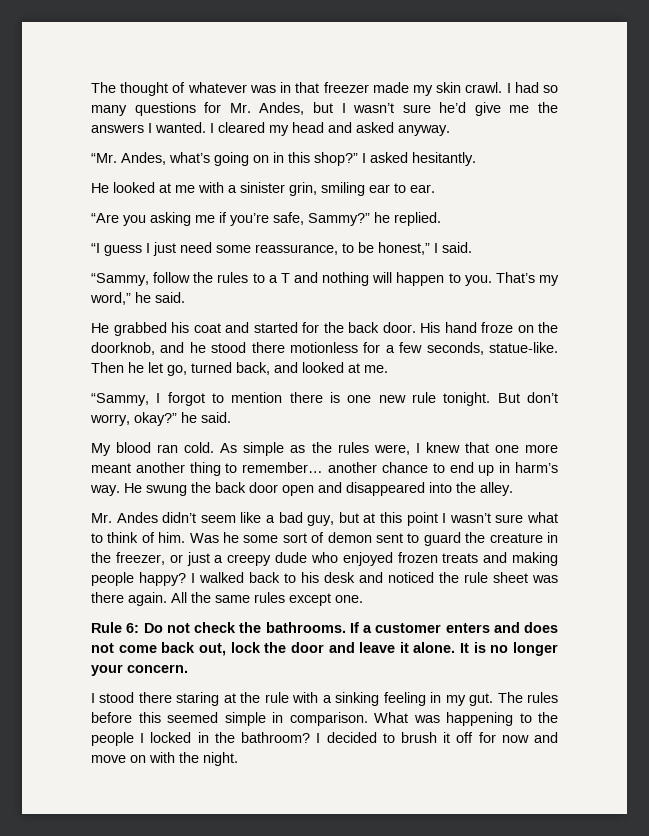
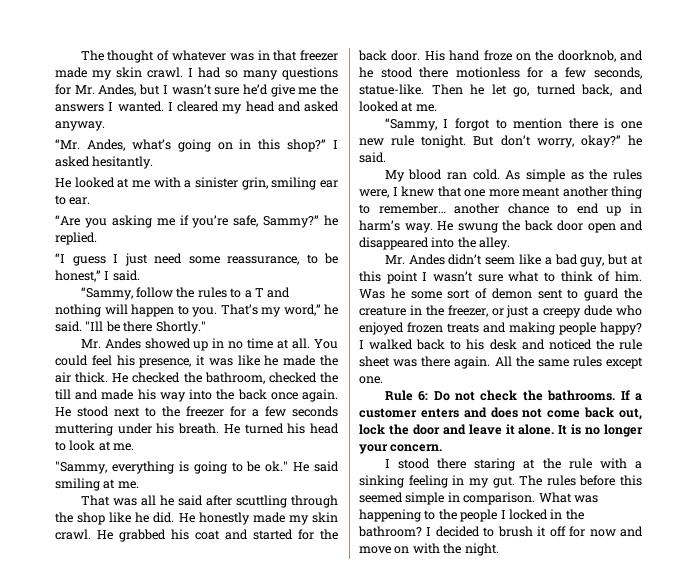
- That’s my word,” he said.
- He grabbed his coat and started for the back door.
+ That’s my word,” he said. "Ill be there Shortly."
+ Mr. Andes showed up in no time at all. You could feel his presence, it was like he made the air thick. He checked the bathroom, checked the till and made his way into the back once again. He stood next to the freezer for a few seconds muttering under his breath. He turned his head to look at me.
+ "Sammy, everything is going to be ok." He said smiling at me.
+ That was all he said after scuttling through the shop like he did. He honestly made my skin crawl. He grabbed his coat and started for the back door.

